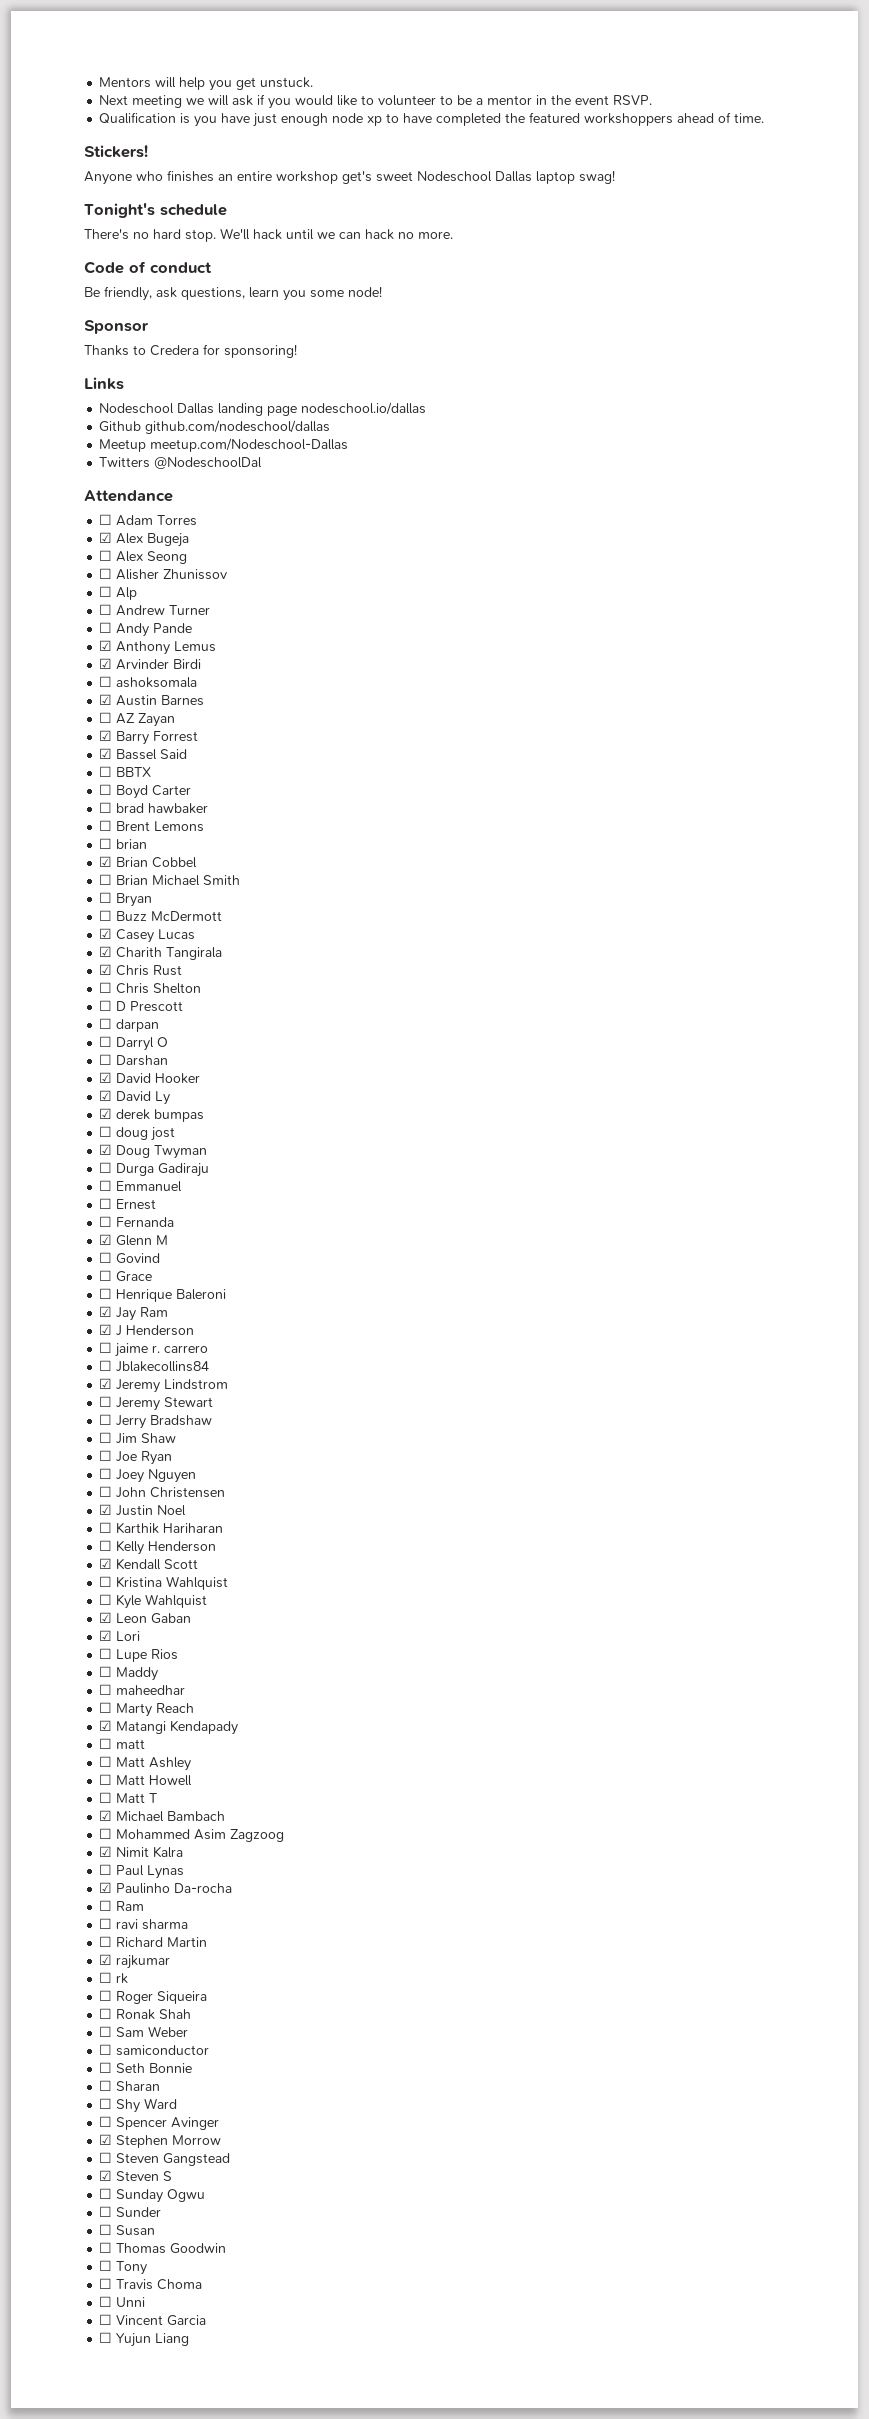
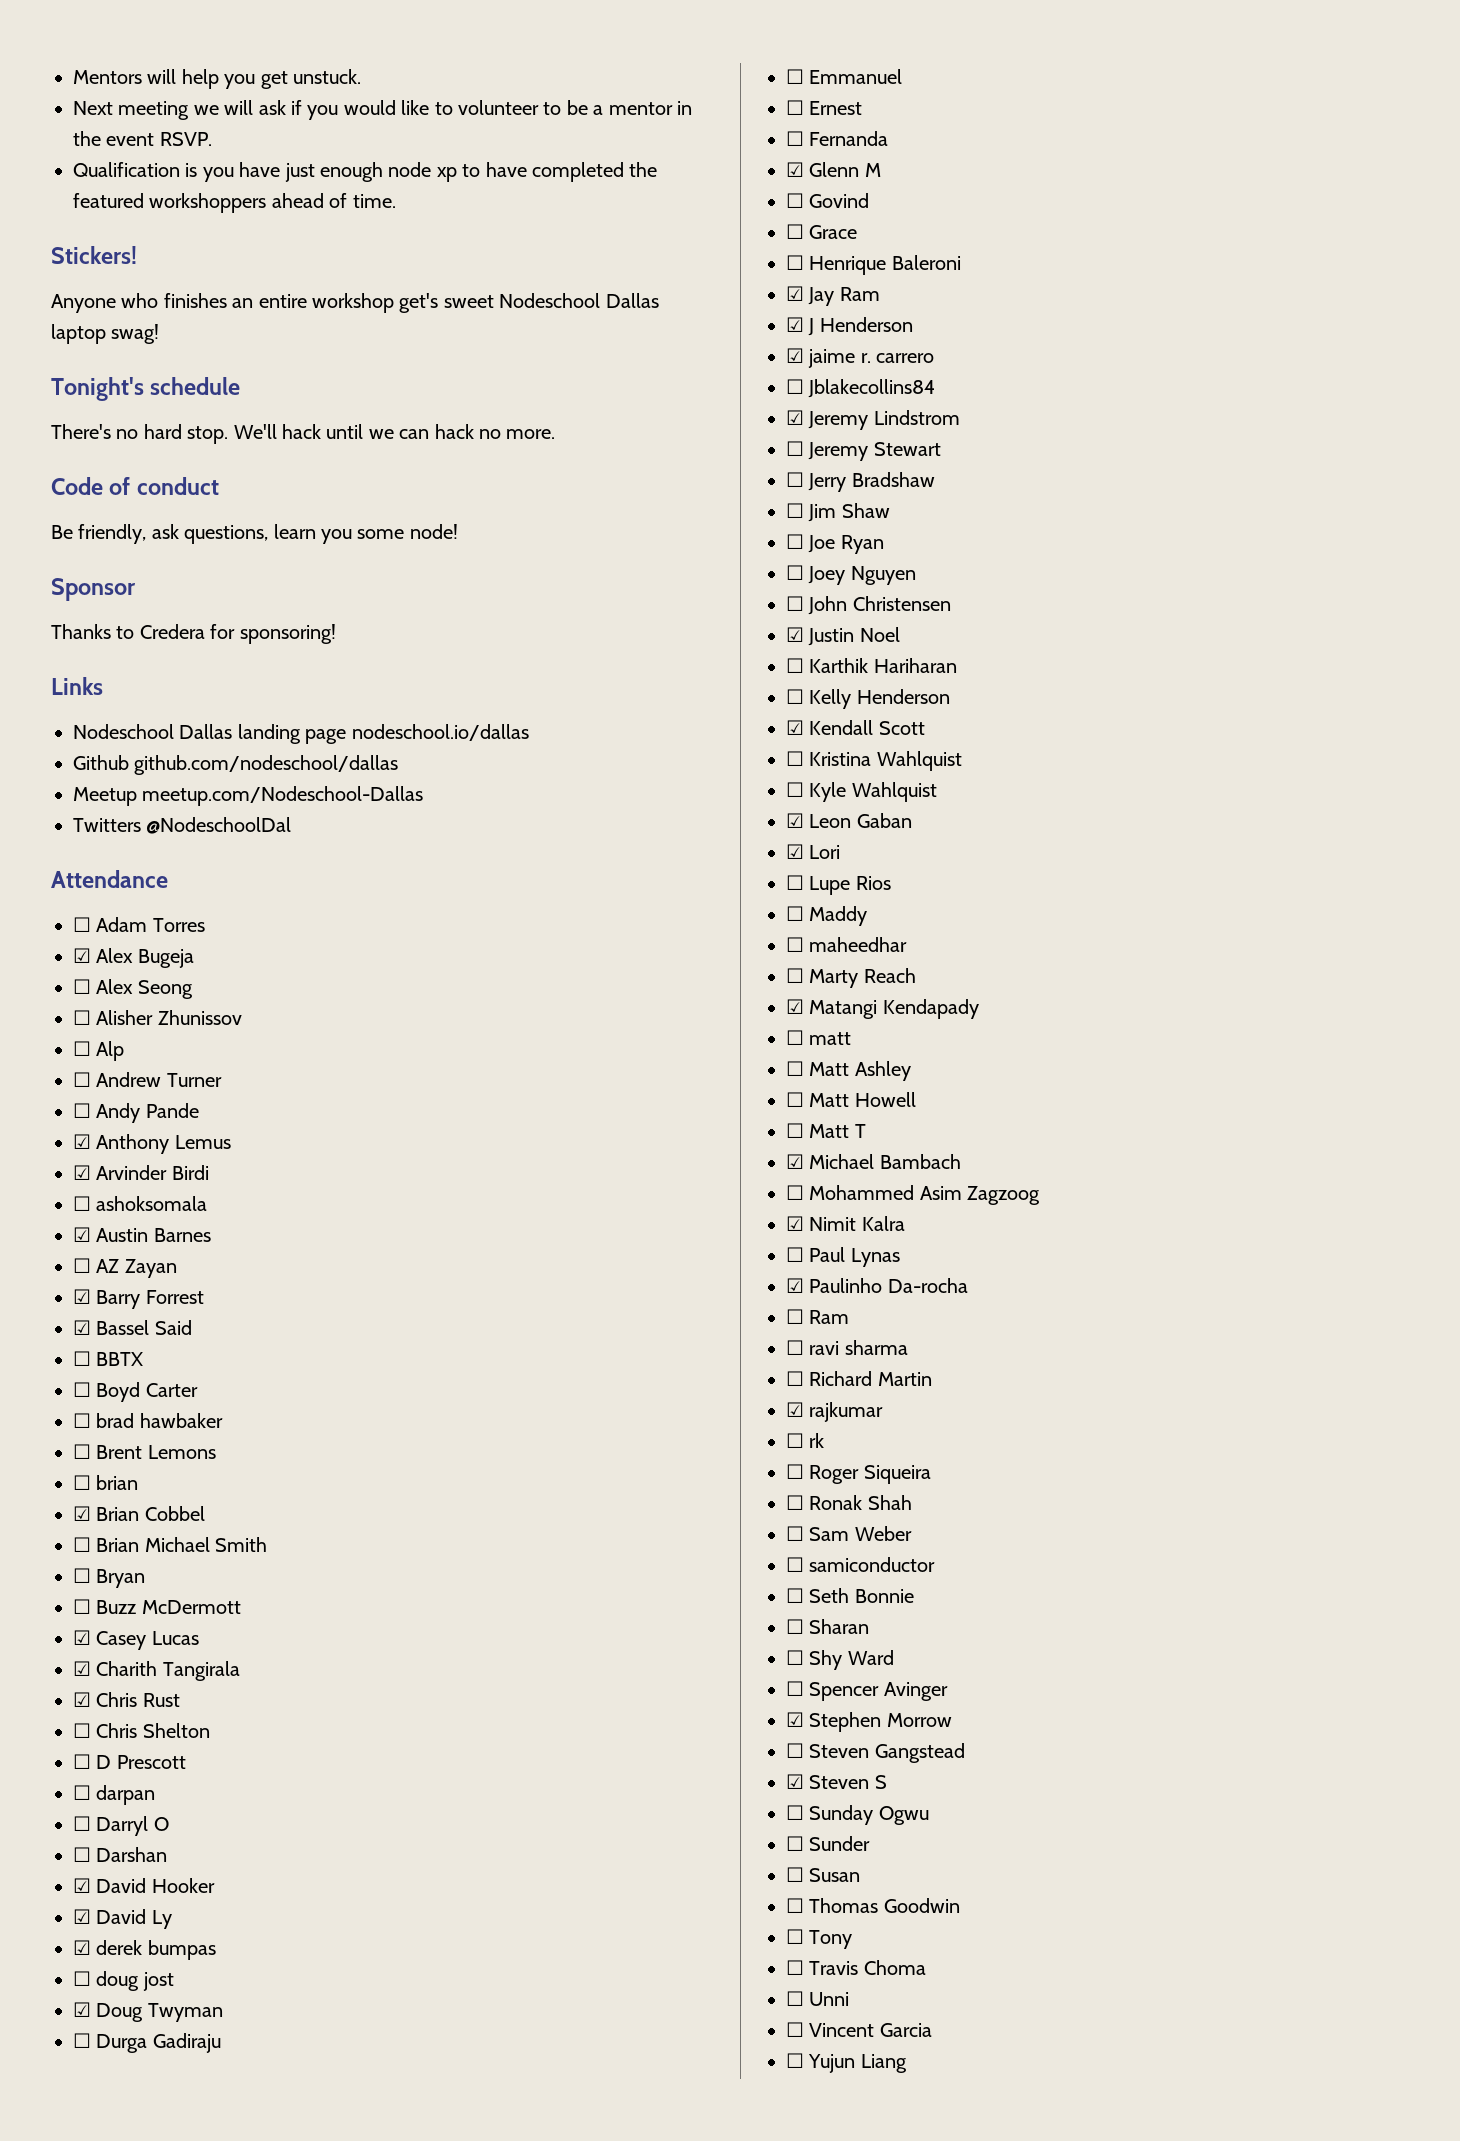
- ☐ jaime r. carrero
+ ☑ jaime r. carrero

